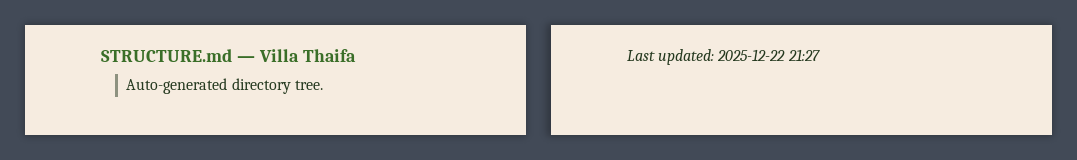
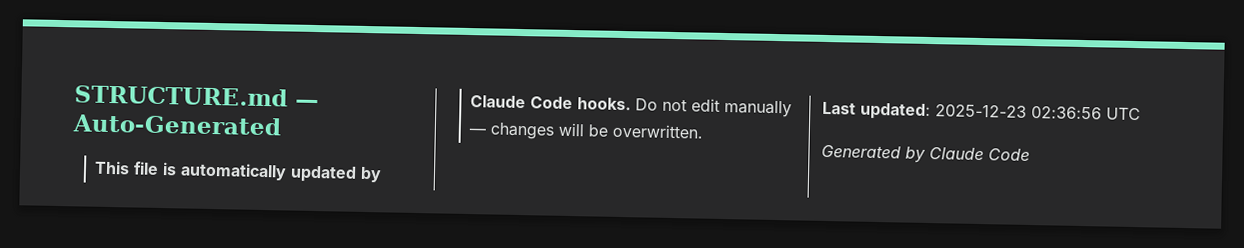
- STRUCTURE.md — Villa Thaifa
- Auto-generated directory tree.
- Last updated: 2025-12-22 21:27
+ STRUCTURE.md — Auto-Generated
+ This file is automatically updated by Claude Code hooks. Do not edit manually — changes will be overwritten.
+ Last updated: 2025-12-23 02:36:56 UTC
+ Generated by Claude Code

